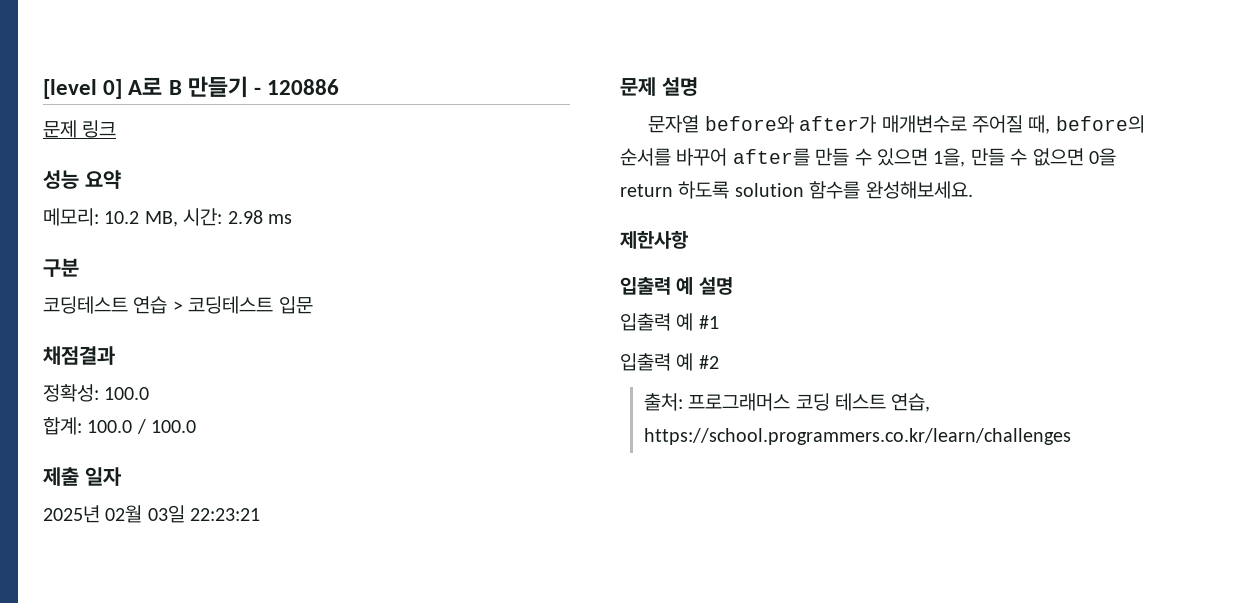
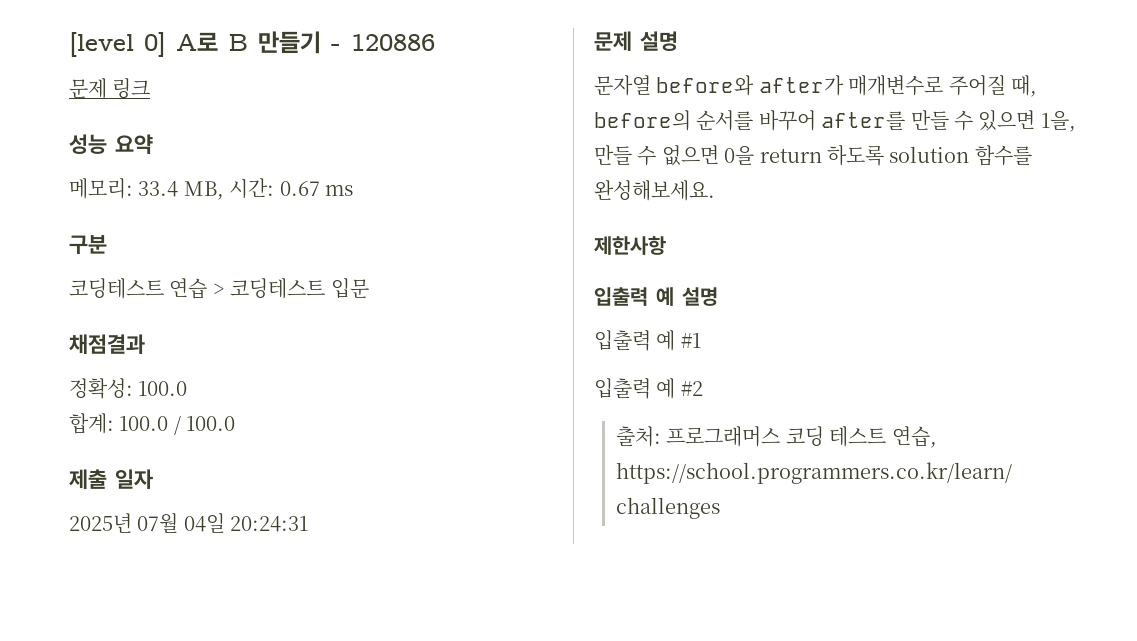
- 메모리: 10.2 MB, 시간: 2.98 ms
+ 메모리: 33.4 MB, 시간: 0.67 ms
- 2025년 02월 03일 22:23:21
+ 2025년 07월 04일 20:24:31

